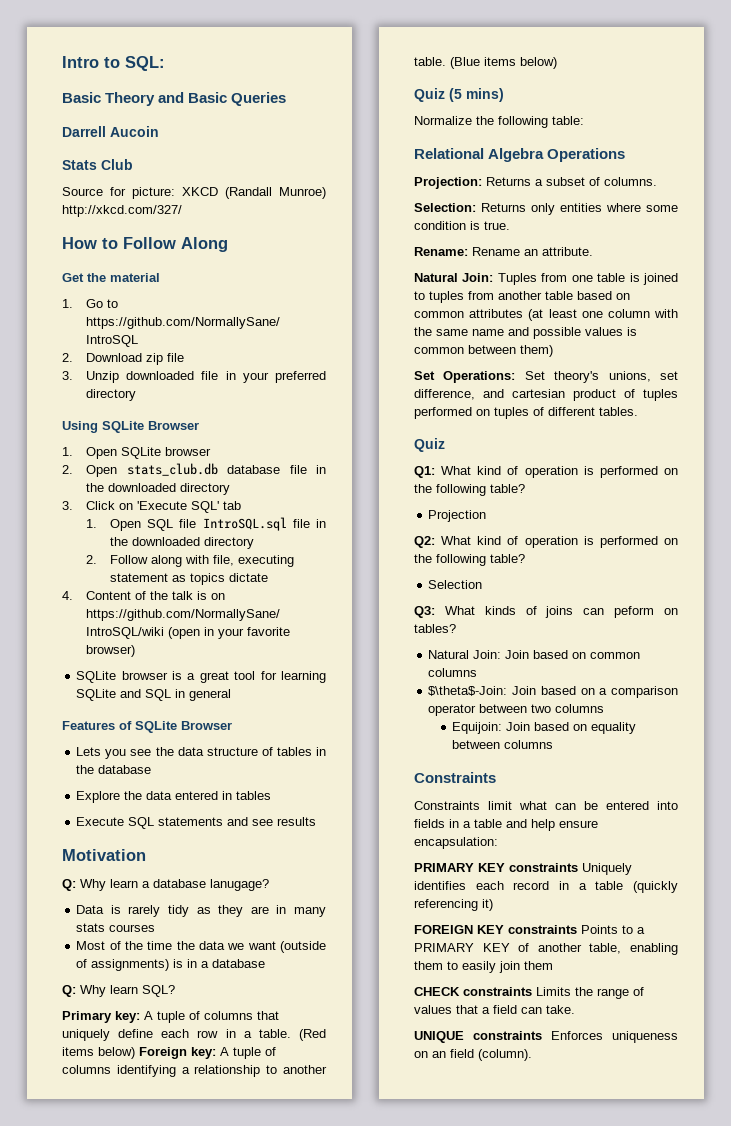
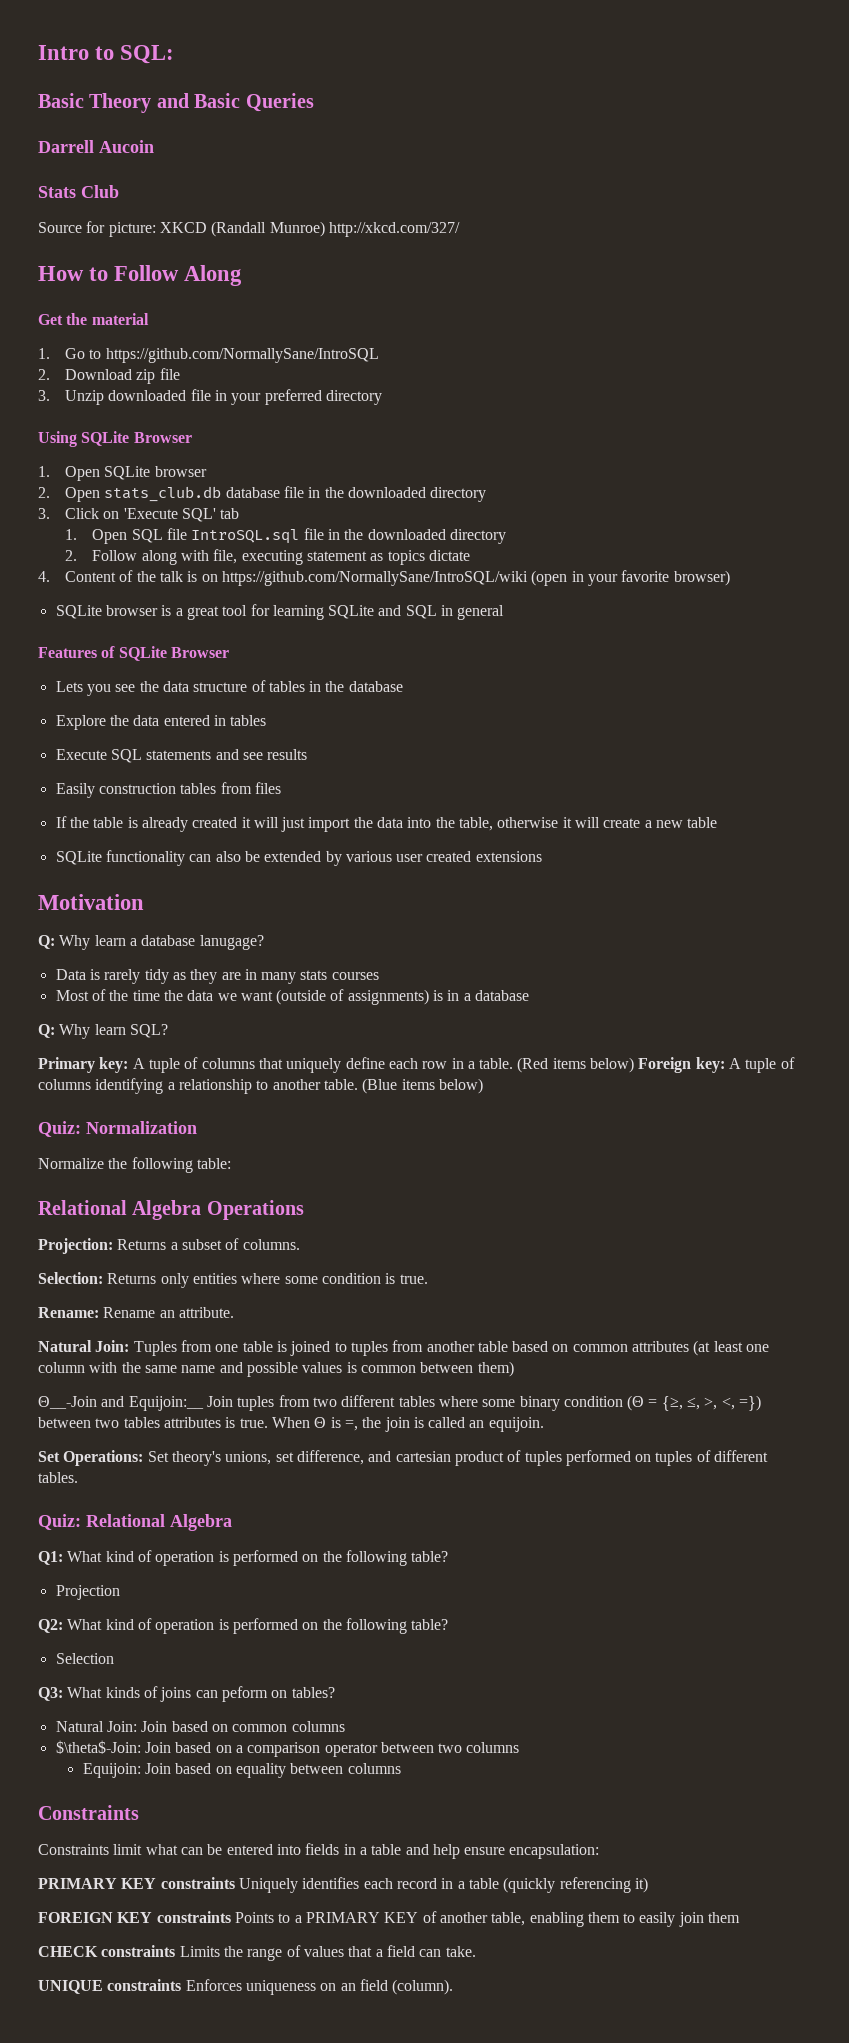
+ Easily construction tables from files
+ If the table is already created it will just import the data into the table, otherwise it will create a new table
+ SQLite functionality can also be extended by various user created extensions
- Quiz (5 mins)
+ Quiz: Normalization
+ Θ__-Join and Equijoin:__ Join tuples from two different tables where some binary condition (Θ = {≥, ≤, >, <, =}) between two tables attributes is true. When Θ is =, the join is called an equijoin.
  Set Operations: Set theory's unions, set difference, and cartesian product of tuples performed on tuples of different tables.
- Quiz
+ Quiz: Relational Algebra

